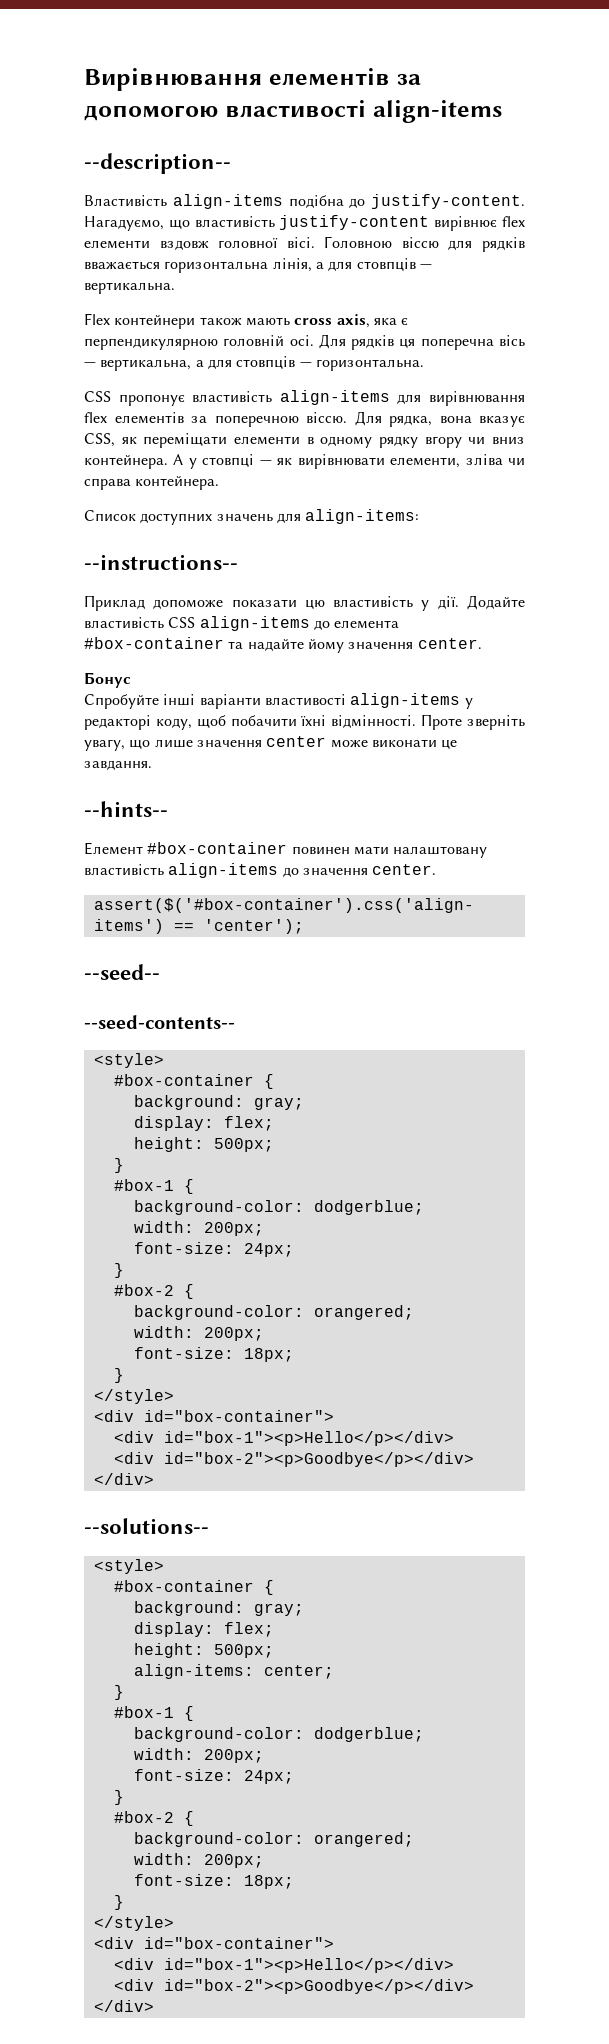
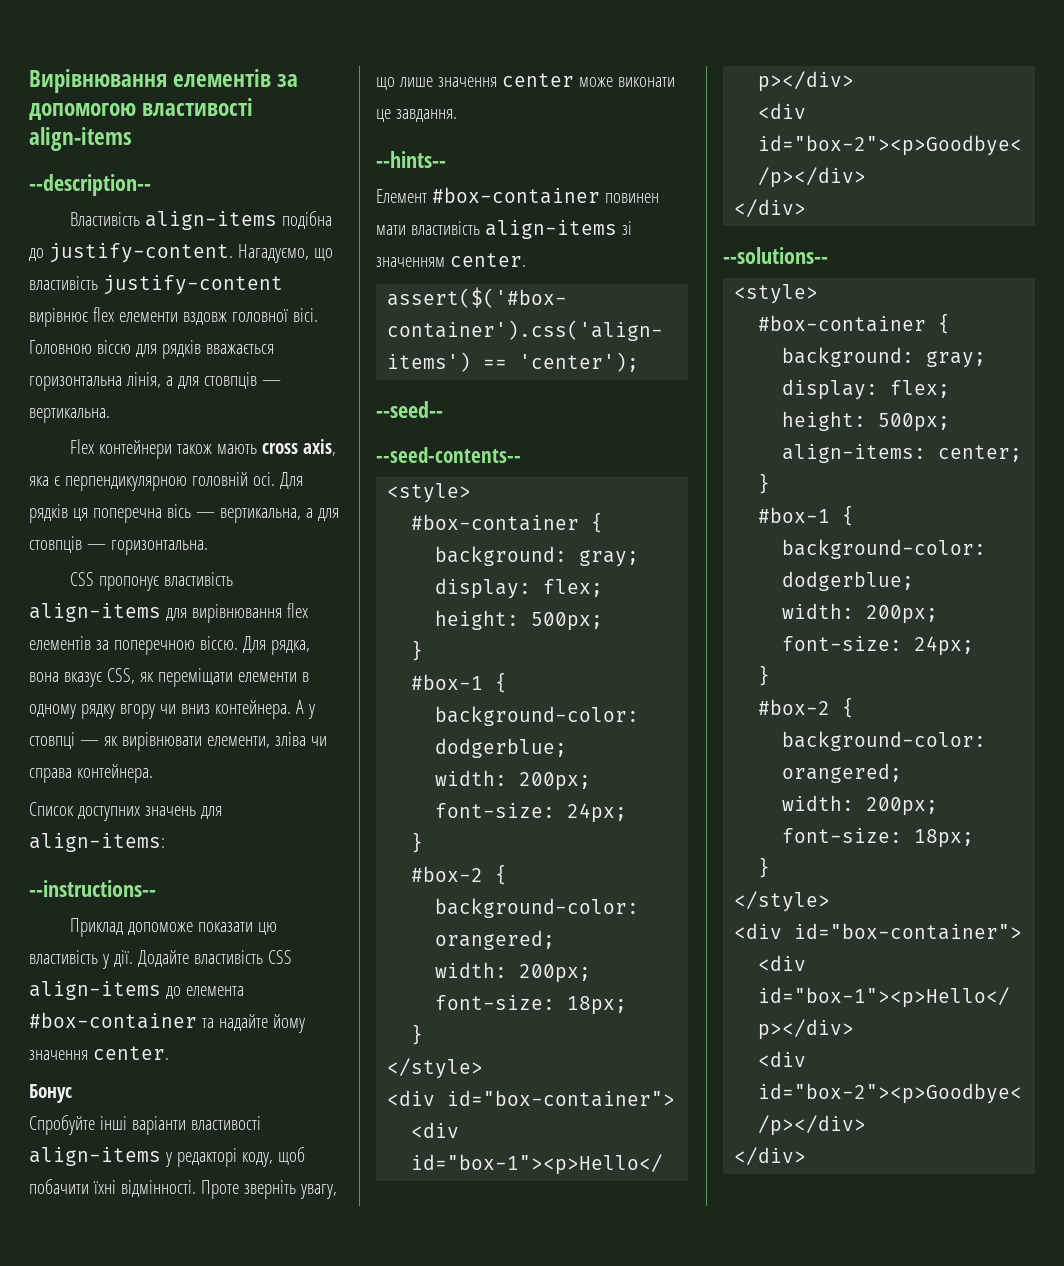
- Елемент #box-container повинен мати налаштовану властивість align-items до значення center.
+ Елемент #box-container повинен мати властивість align-items зі значенням center.

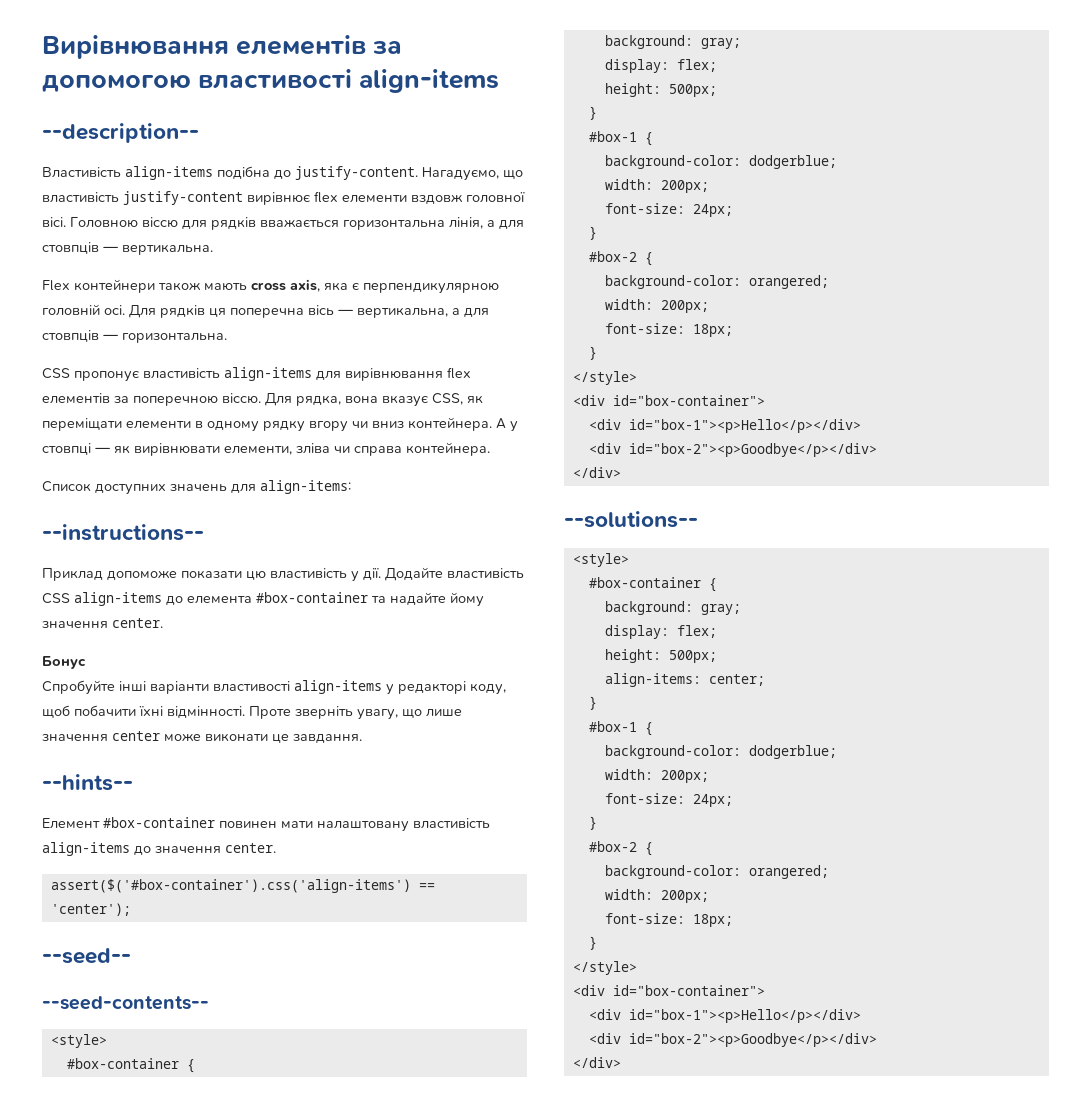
- Елемент #box-container повинен мати властивість align-items зі значенням center.
+ Елемент #box-container повинен мати налаштовану властивість align-items до значення center.

